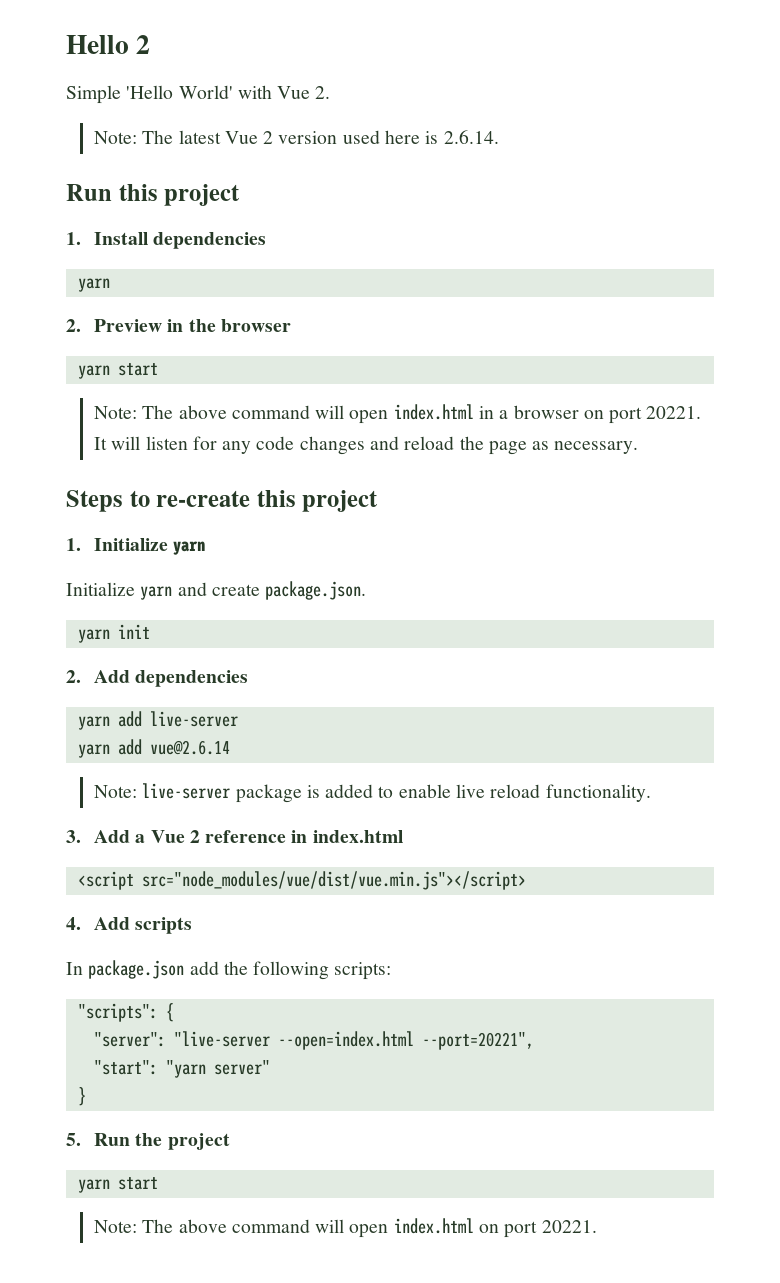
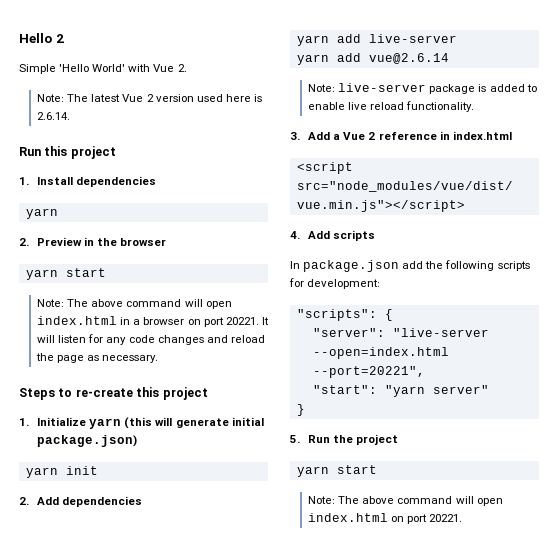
- 1. Initialize yarn
- Initialize yarn and create package.json.
+ 1. Initialize yarn (this will generate initial package.json)
- In package.json add the following scripts:
+ In package.json add the following scripts for development:

